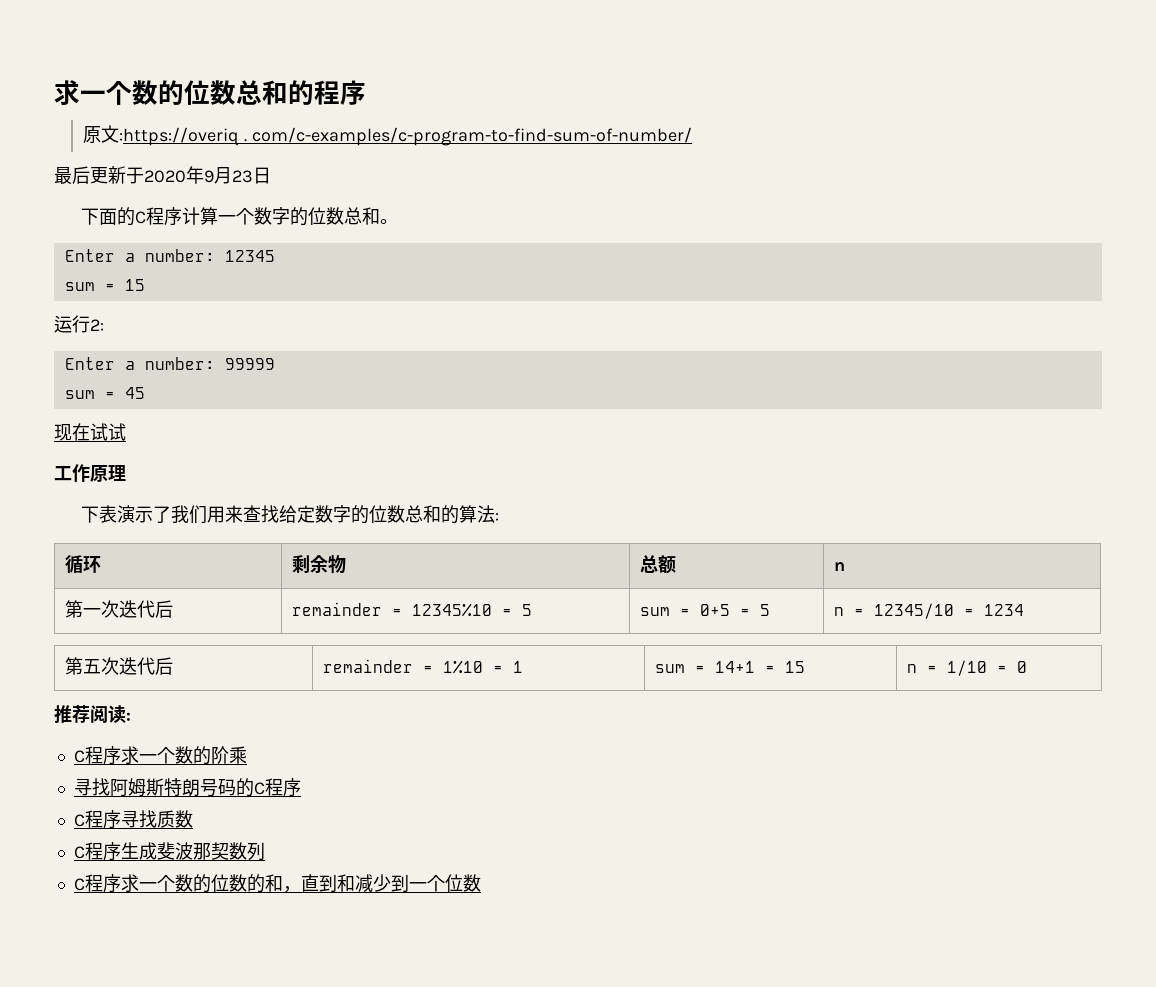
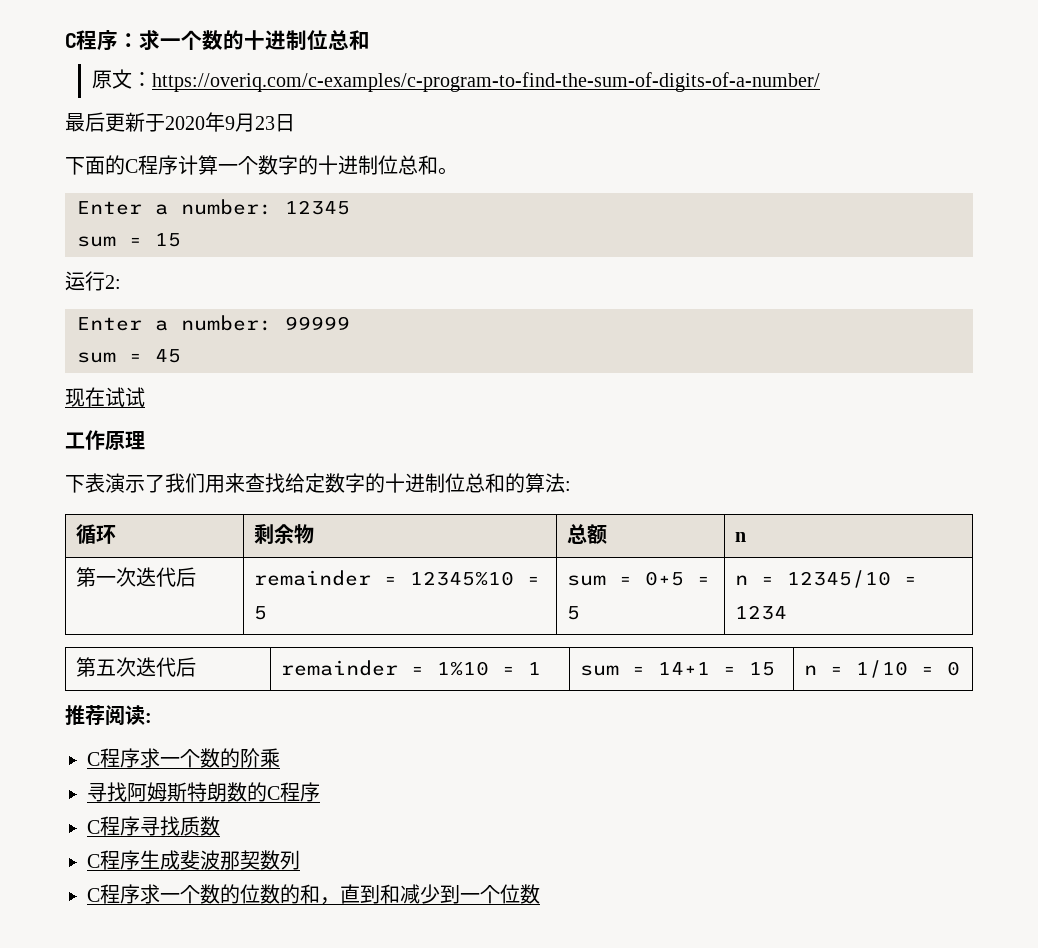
- 求一个数的位数总和的程序
+ C程序：求一个数的十进制位总和
- 原文:https://overiq . com/c-examples/c-program-to-find-sum-of-number/
+ 原文：https://overiq.com/c-examples/c-program-to-find-the-sum-of-digits-of-a-number/
- 下面的C程序计算一个数字的位数总和。
+ 下面的C程序计算一个数字的十进制位总和。
- 下表演示了我们用来查找给定数字的位数总和的算法:
+ 下表演示了我们用来查找给定数字的十进制位总和的算法:
- 寻找阿姆斯特朗号码的C程序
+ 寻找阿姆斯特朗数的C程序

